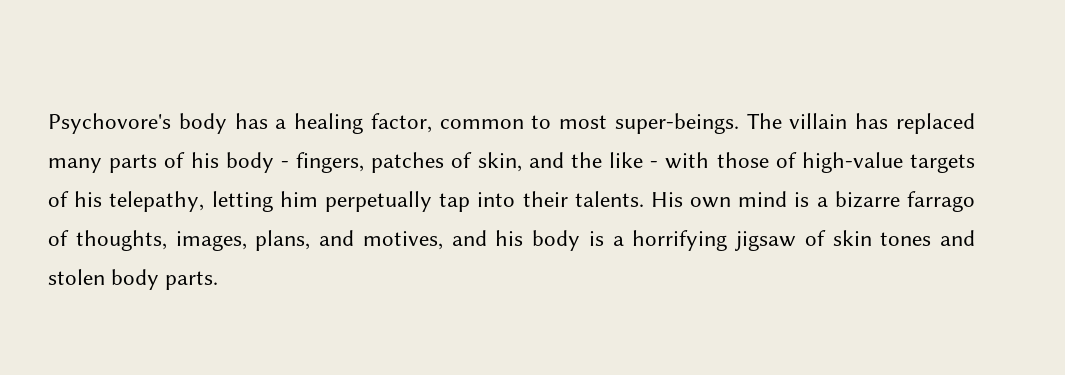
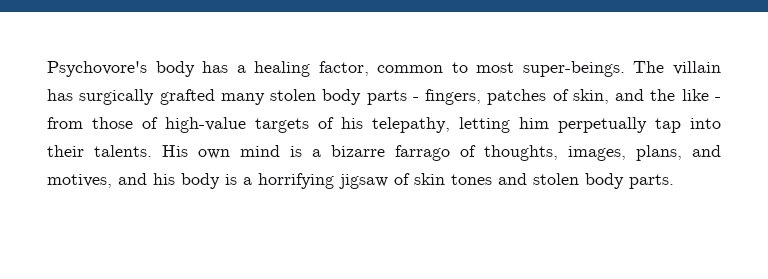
- The villain has replaced many parts of his body - fingers, patches of skin, and the like - with those of high-value targets of his telepathy, letting him perpetually tap into their talents.
+ The villain has surgically grafted many stolen body parts - fingers, patches of skin, and the like - from those of high-value targets of his telepathy, letting him perpetually tap into their talents.

